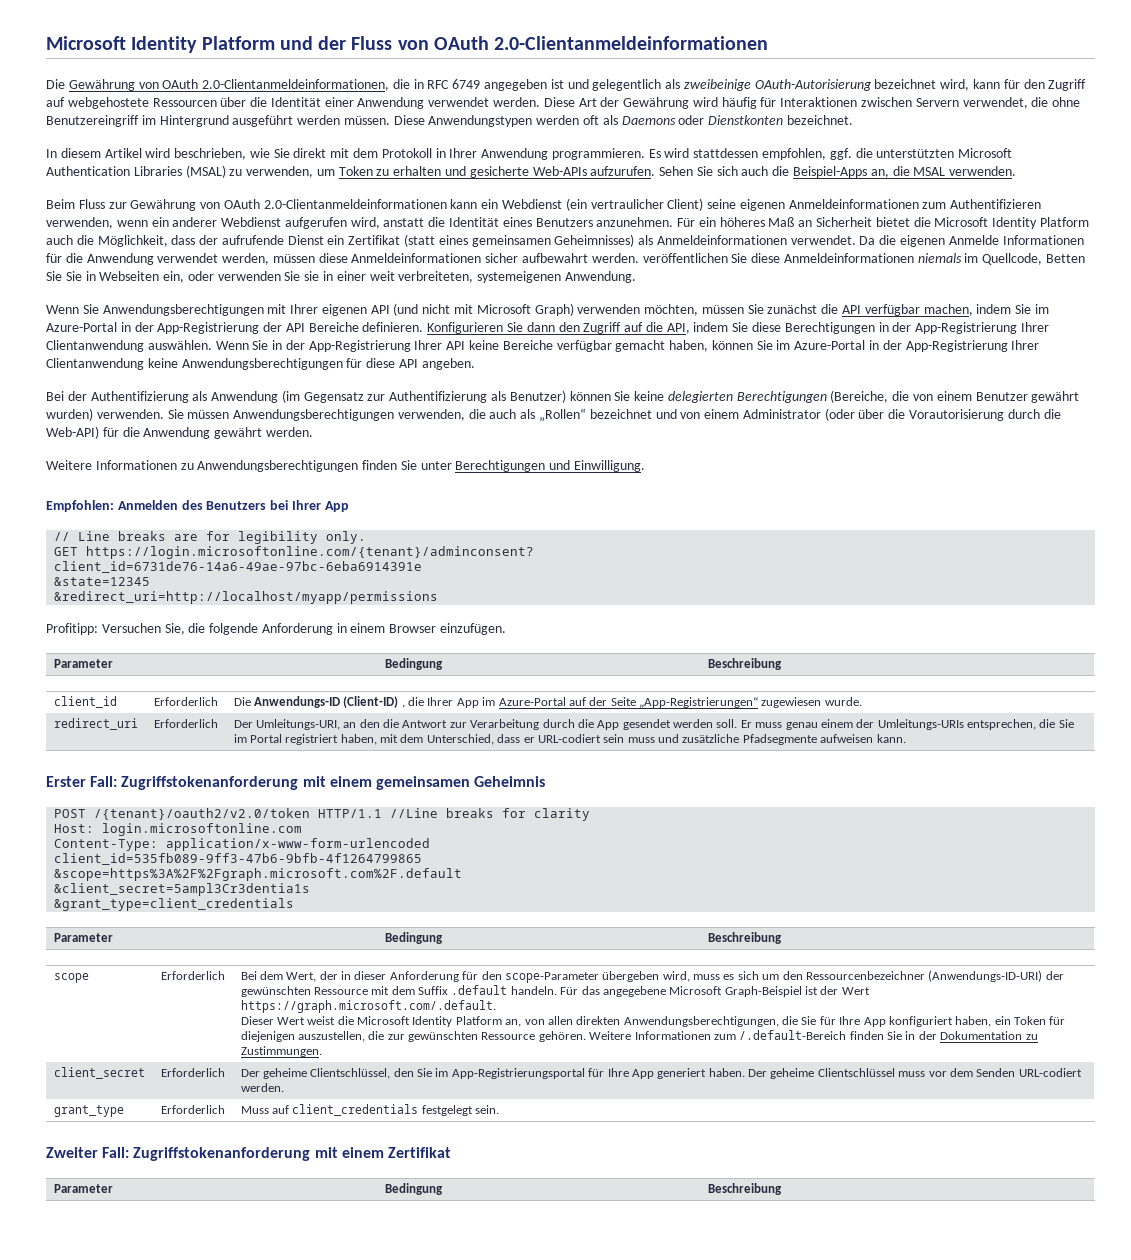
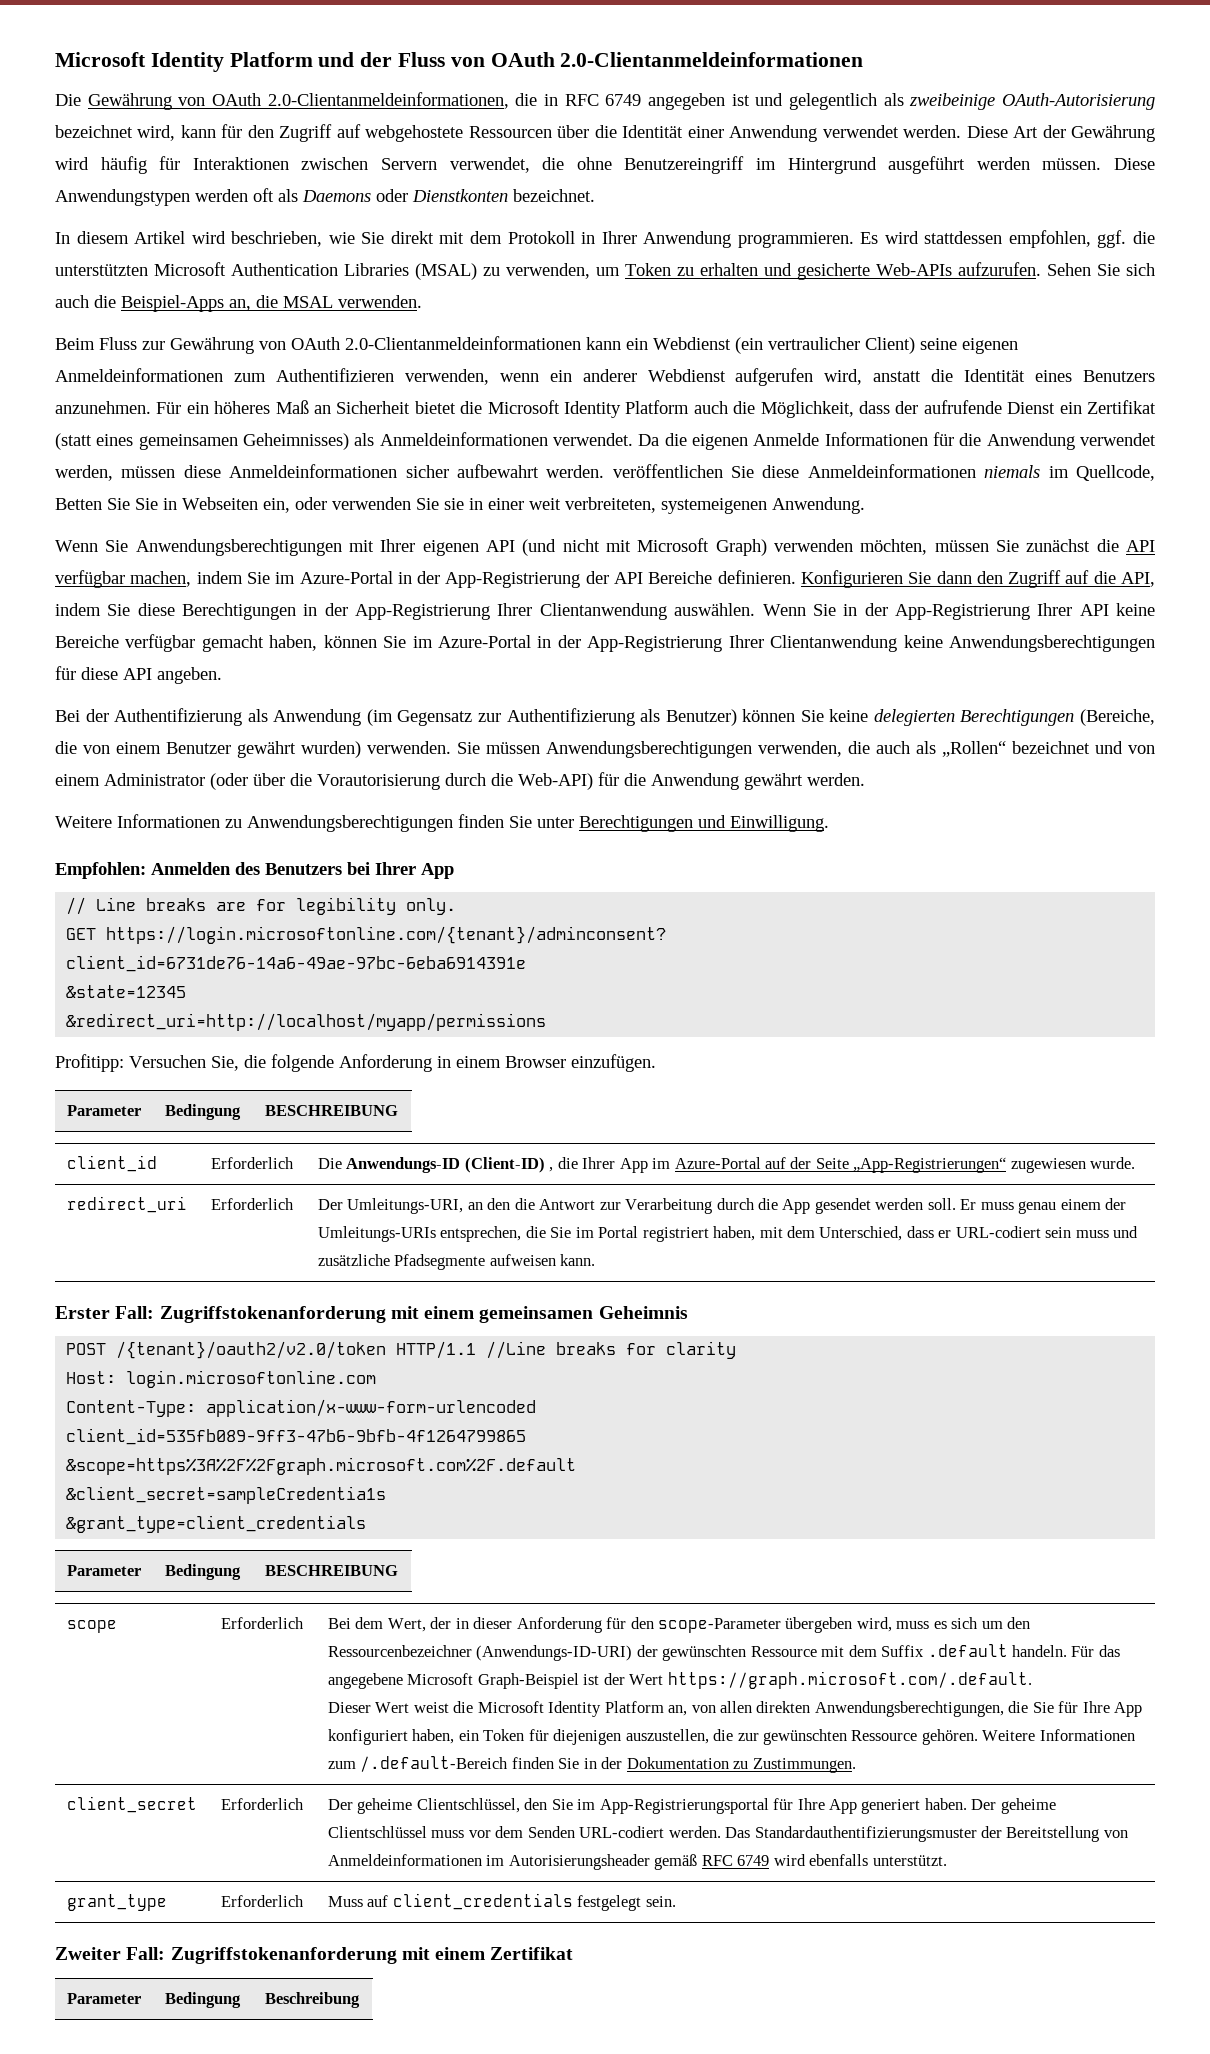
  Profitipp: Versuchen Sie, die folgende Anforderung in einem Browser einzufügen.
- Parameter | Bedingung | Beschreibung
+ Parameter | Bedingung | BESCHREIBUNG
- &client_secret=5ampl3Cr3dentia1s
+ &client_secret=sampleCredentia1s
  &grant_type=client_credentials
- Parameter | Bedingung | Beschreibung
+ Parameter | Bedingung | BESCHREIBUNG
- client_secret | Erforderlich | Der geheime Clientschlüssel, den Sie im App-Registrierungsportal für Ihre App generiert haben. Der geheime Clientschlüssel muss vor dem Senden URL-codiert werden.
+ client_secret | Erforderlich | Der geheime Clientschlüssel, den Sie im App-Registrierungsportal für Ihre App generiert haben. Der geheime Clientschlüssel muss vor dem Senden URL-codiert werden. Das Standardauthentifizierungsmuster der Bereitstellung von Anmeldeinformationen im Autorisierungsheader gemäß RFC 6749 wird ebenfalls unterstützt.

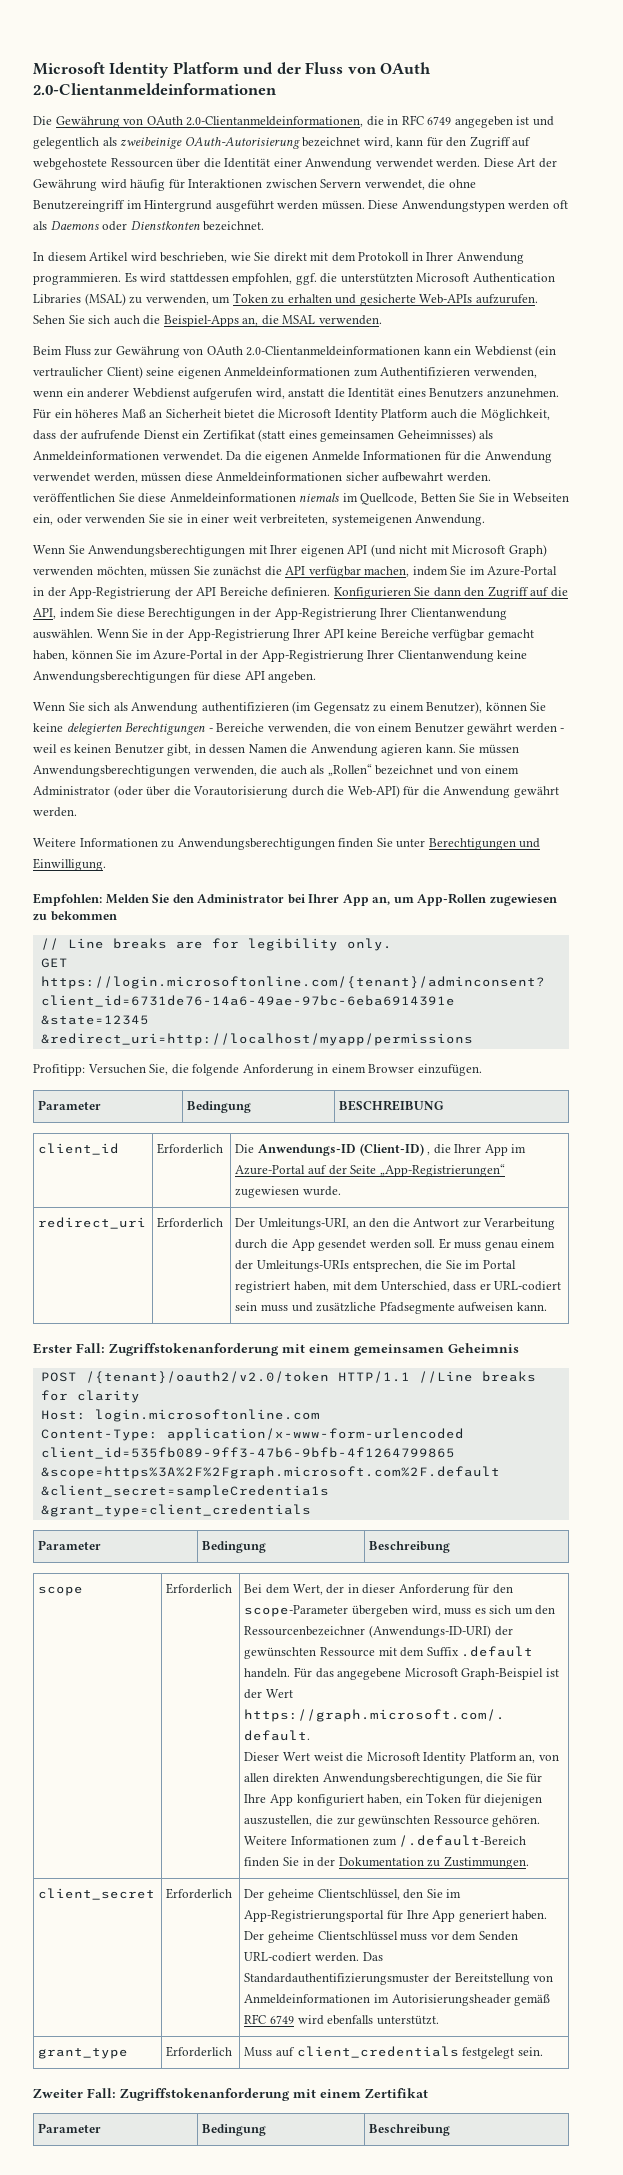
- Bei der Authentifizierung als Anwendung (im Gegensatz zur Authentifizierung als Benutzer) können Sie keine delegierten Berechtigungen (Bereiche, die von einem Benutzer gewährt wurden) verwenden.
+ Wenn Sie sich als Anwendung authentifizieren (im Gegensatz zu einem Benutzer), können Sie keine delegierten Berechtigungen - Bereiche verwenden, die von einem Benutzer gewährt werden - weil es keinen Benutzer gibt, in dessen Namen die Anwendung agieren kann.
- Empfohlen: Anmelden des Benutzers bei Ihrer App
+ Empfohlen: Melden Sie den Administrator bei Ihrer App an, um App-Rollen zugewiesen zu bekommen
  &grant_type=client_credentials
- Parameter | Bedingung | BESCHREIBUNG
+ Parameter | Bedingung | Beschreibung

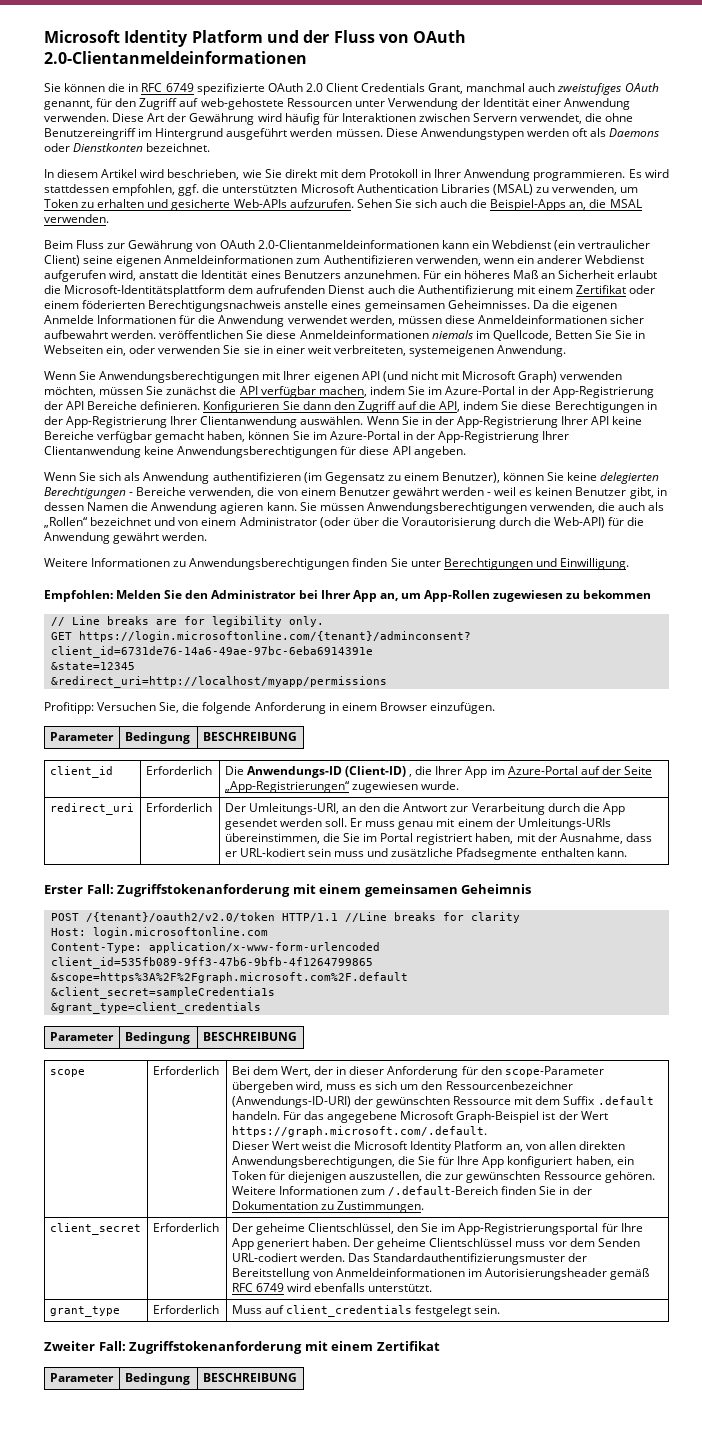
- Die Gewährung von OAuth 2.0-Clientanmeldeinformationen, die in RFC 6749 angegeben ist und gelegentlich als zweibeinige OAuth-Autorisierung bezeichnet wird, kann für den Zugriff auf webgehostete Ressourcen über die Identität einer Anwendung verwendet werden.
+ Sie können die in RFC 6749 spezifizierte OAuth 2.0 Client Credentials Grant, manchmal auch zweistufiges OAuth genannt, für den Zugriff auf web-gehostete Ressourcen unter Verwendung der Identität einer Anwendung verwenden.
- Für ein höheres Maß an Sicherheit bietet die Microsoft Identity Platform auch die Möglichkeit, dass der aufrufende Dienst ein Zertifikat (statt eines gemeinsamen Geheimnisses) als Anmeldeinformationen verwendet.
+ Für ein höheres Maß an Sicherheit erlaubt die Microsoft-Identitätsplattform dem aufrufenden Dienst auch die Authentifizierung mit einem Zertifikat oder einem föderierten Berechtigungsnachweis anstelle eines gemeinsamen Geheimnisses.
- Er muss genau einem der Umleitungs-URIs entsprechen, die Sie im Portal registriert haben, mit dem Unterschied, dass er URL-codiert sein muss und zusätzliche Pfadsegmente aufweisen kann.
+ Er muss genau mit einem der Umleitungs-URIs übereinstimmen, die Sie im Portal registriert haben, mit der Ausnahme, dass er URL-kodiert sein muss und zusätzliche Pfadsegmente enthalten kann.
  &grant_type=client_credentials
- Parameter | Bedingung | Beschreibung
+ Parameter | Bedingung | BESCHREIBUNG
  Zweiter Fall: Zugriffstokenanforderung mit einem Zertifikat
- Parameter | Bedingung | Beschreibung
+ Parameter | Bedingung | BESCHREIBUNG

